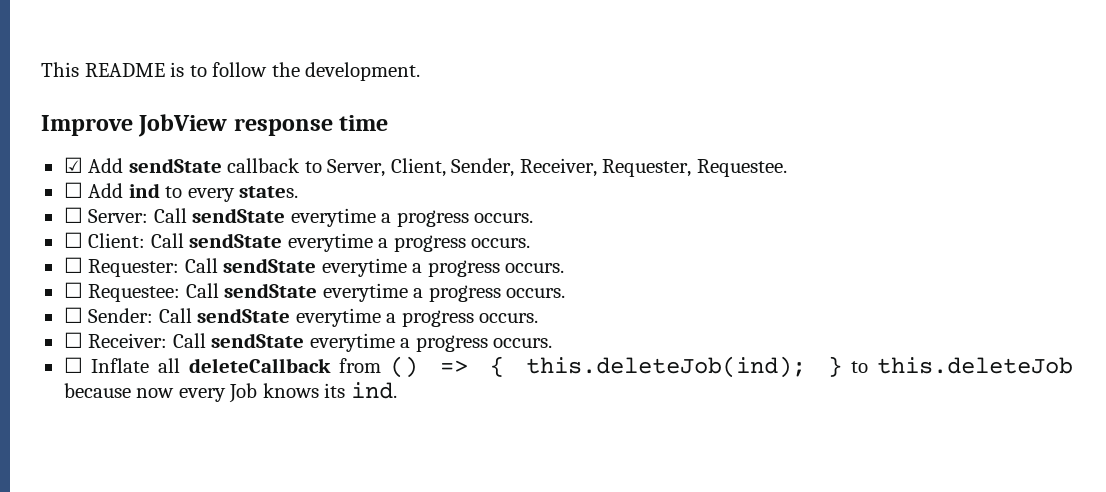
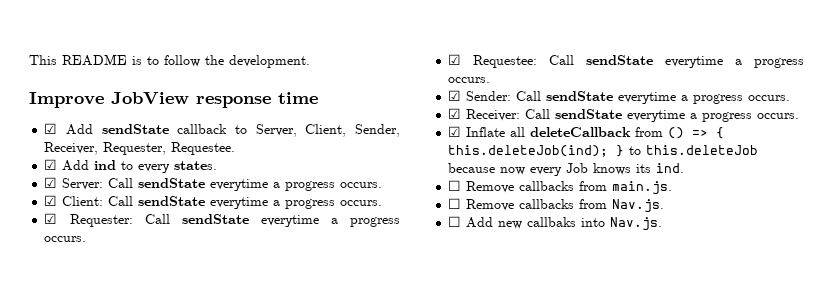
- ☐ Add ind to every states.
+ ☑ Add ind to every states.
- ☐ Server: Call sendState everytime a progress occurs.
+ ☑ Server: Call sendState everytime a progress occurs.
- ☐ Client: Call sendState everytime a progress occurs.
+ ☑ Client: Call sendState everytime a progress occurs.
- ☐ Requester: Call sendState everytime a progress occurs.
+ ☑ Requester: Call sendState everytime a progress occurs.
- ☐ Requestee: Call sendState everytime a progress occurs.
+ ☑ Requestee: Call sendState everytime a progress occurs.
- ☐ Sender: Call sendState everytime a progress occurs.
+ ☑ Sender: Call sendState everytime a progress occurs.
- ☐ Receiver: Call sendState everytime a progress occurs.
+ ☑ Receiver: Call sendState everytime a progress occurs.
- ☐ Inflate all deleteCallback from () => { this.deleteJob(ind); } to this.deleteJob because now every Job knows its ind.
+ ☑ Inflate all deleteCallback from () => { this.deleteJob(ind); } to this.deleteJob because now every Job knows its ind.
+ ☐ Remove callbacks from main.js.
+ ☐ Remove callbacks from Nav.js.
+ ☐ Add new callbaks into Nav.js.

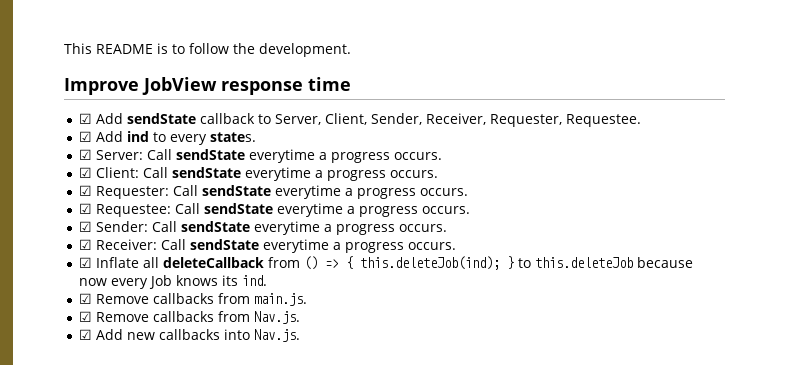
- ☐ Remove callbacks from main.js.
+ ☑ Remove callbacks from main.js.
- ☐ Remove callbacks from Nav.js.
+ ☑ Remove callbacks from Nav.js.
- ☐ Add new callbaks into Nav.js.
+ ☑ Add new callbacks into Nav.js.

